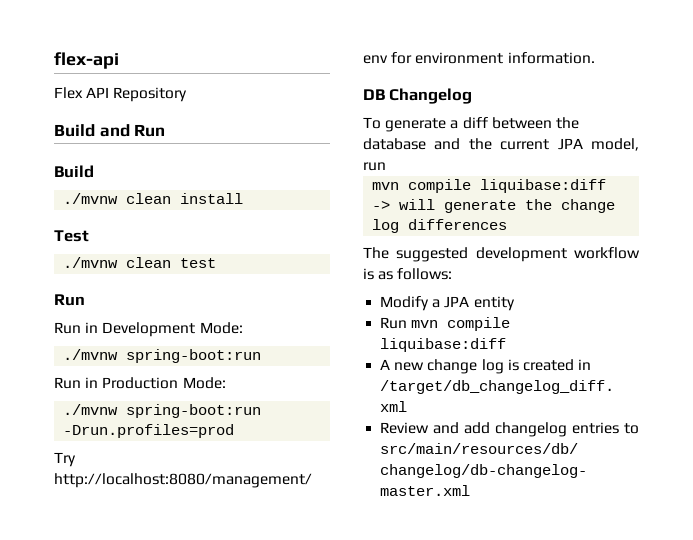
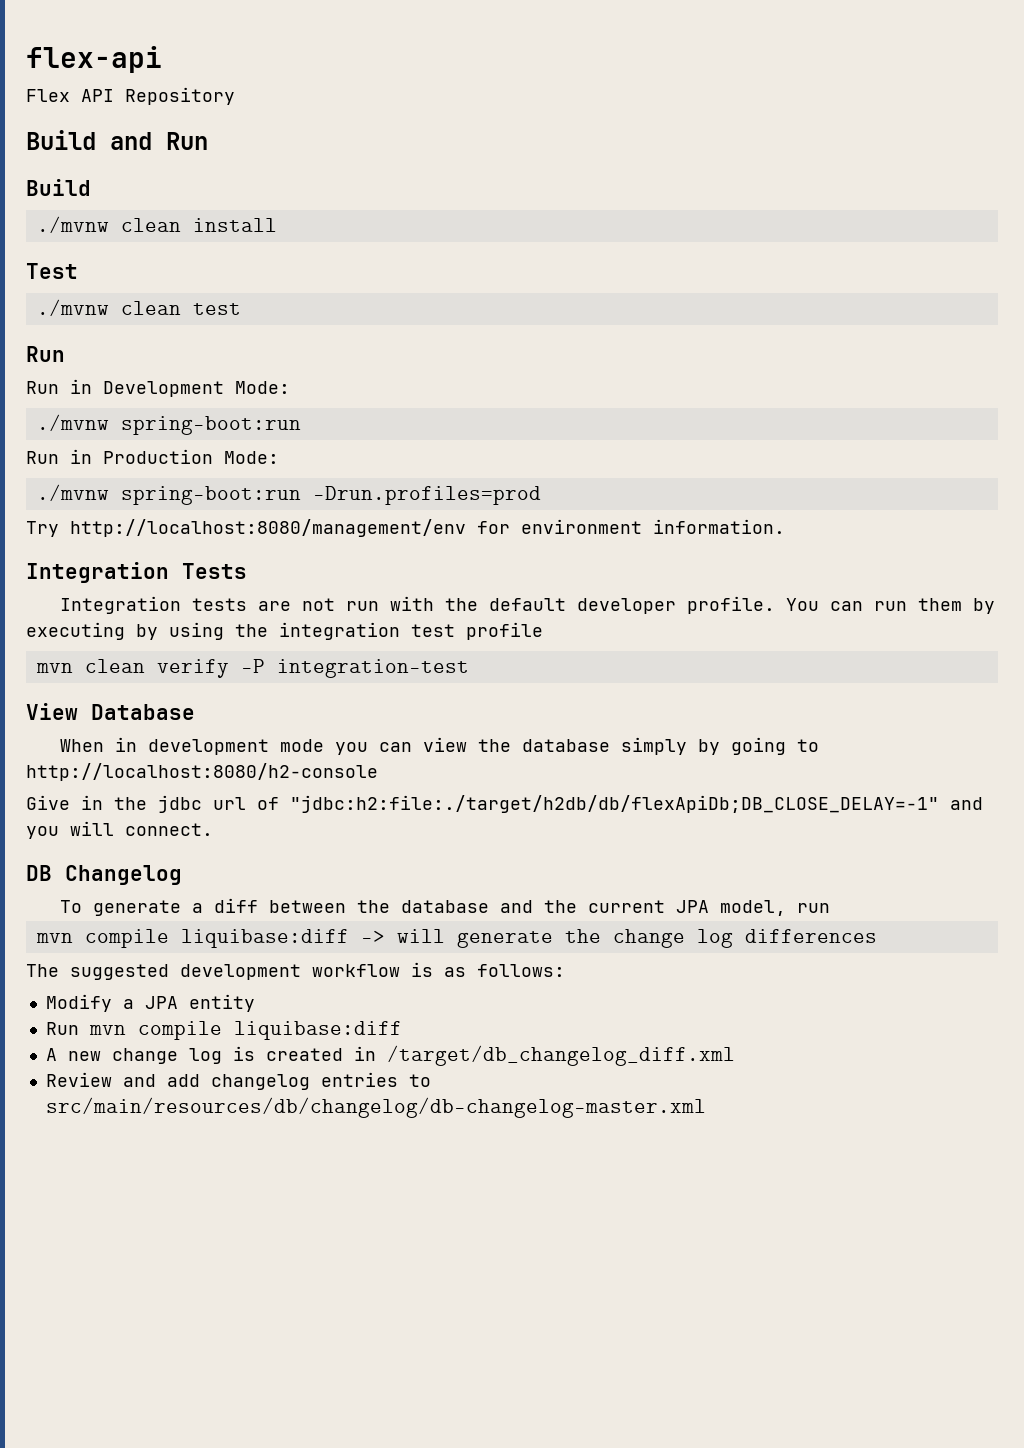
+ Integration Tests
+ Integration tests are not run with the default developer profile. You can run them by executing by using the integration test profile
+ mvn clean verify -P integration-test
+ View Database
+ When in development mode you can view the database simply by going to http://localhost:8080/h2-console
+ Give in the jdbc url of "jdbc:h2:file:./target/h2db/db/flexApiDb;DB_CLOSE_DELAY=-1" and you will connect.

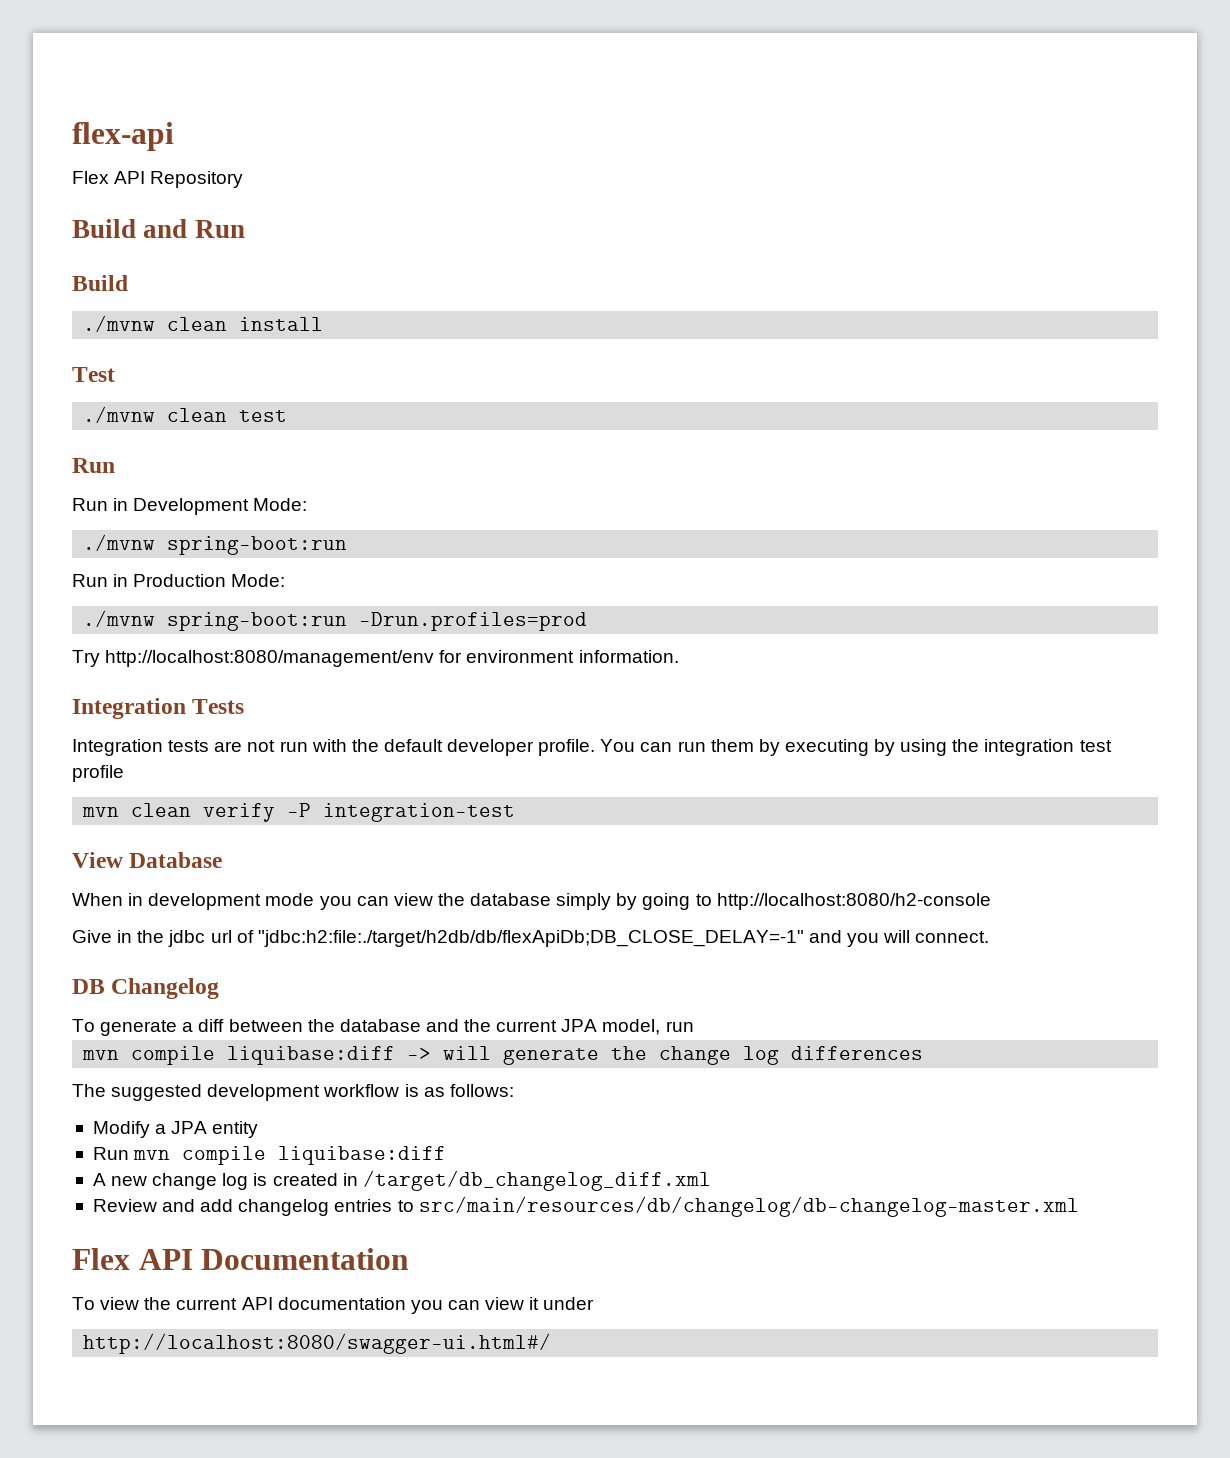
+ Flex API Documentation
+ To view the current API documentation you can view it under
+ http://localhost:8080/swagger-ui.html#/

